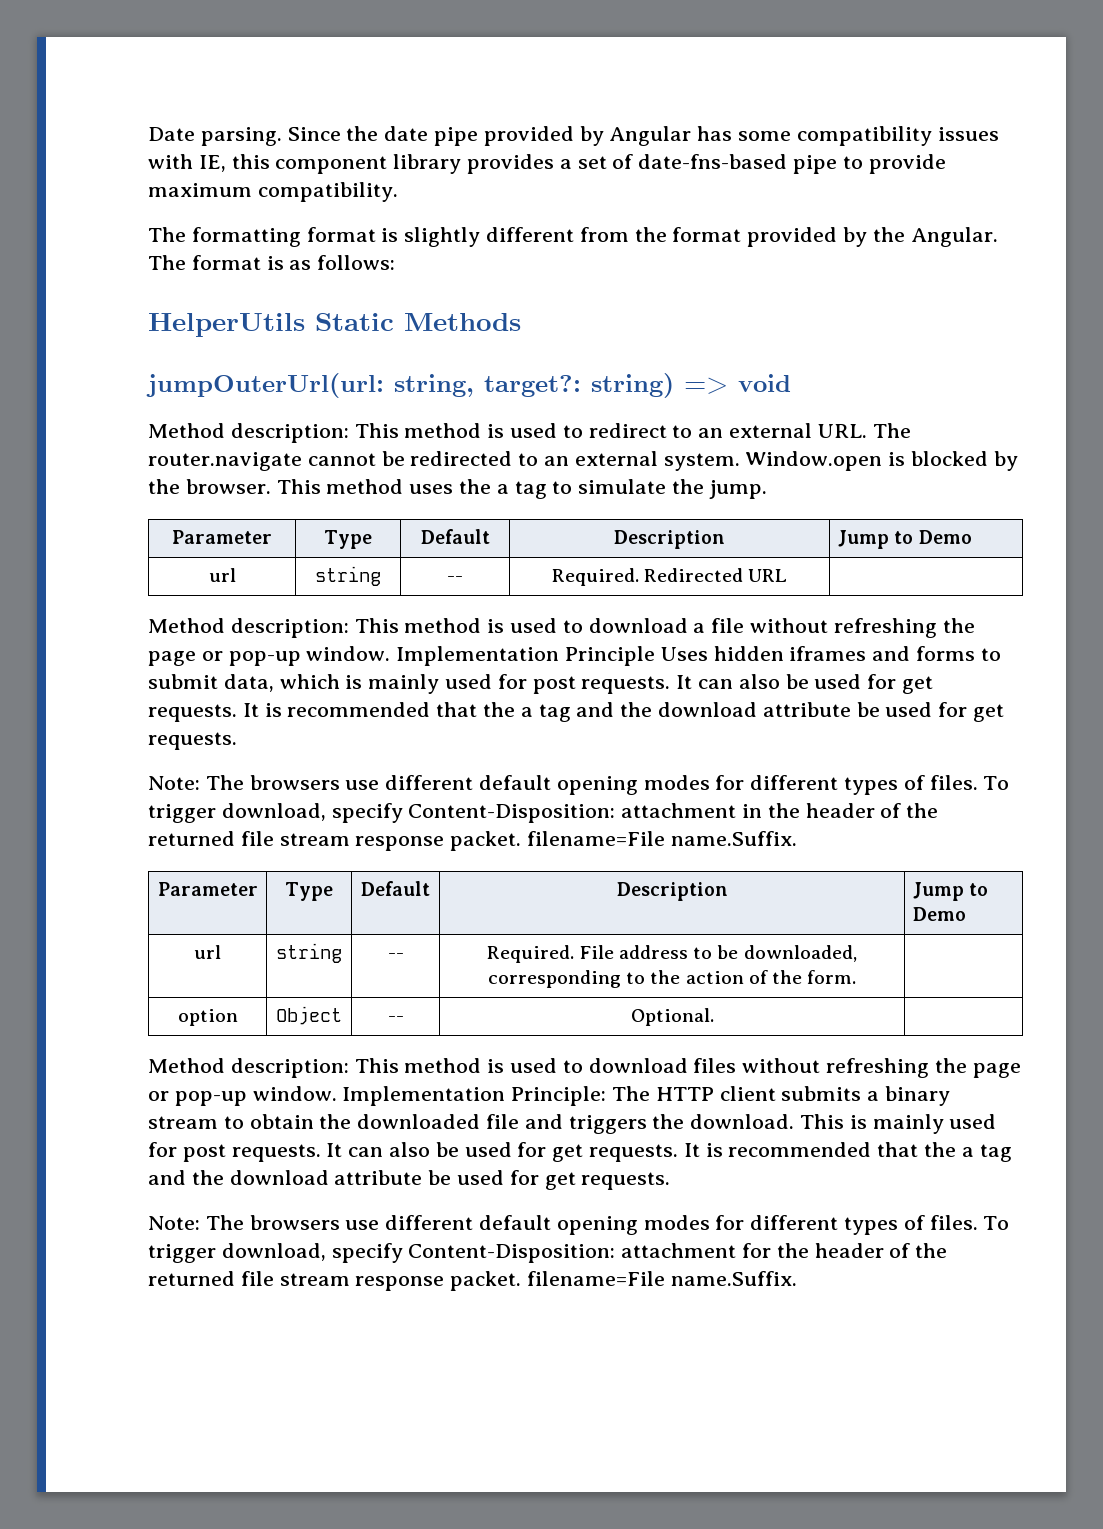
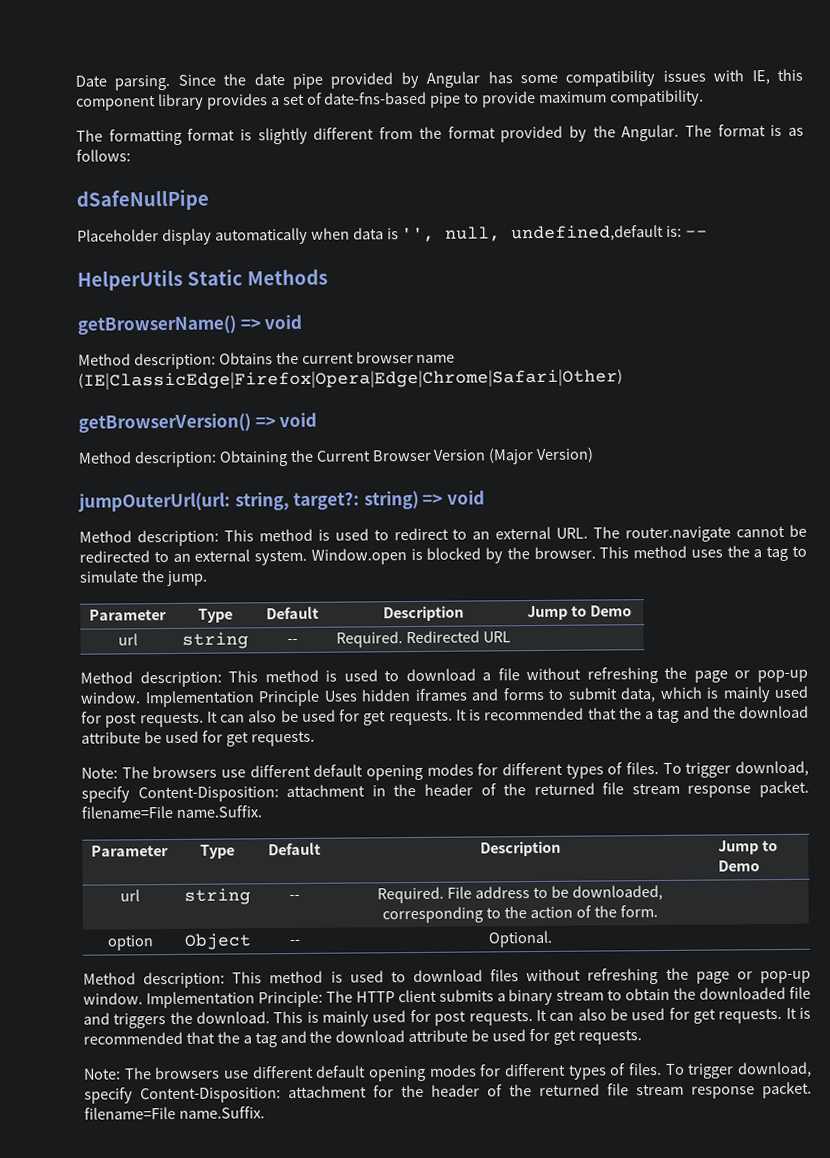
+ dSafeNullPipe
+ Placeholder display automatically when data is '', null, undefined,default is: --
  HelperUtils Static Methods
+ getBrowserName() => void
+ Method description: Obtains the current browser name (IE|ClassicEdge|Firefox|Opera|Edge|Chrome|Safari|Other)
+ getBrowserVersion() => void
+ Method description: Obtaining the Current Browser Version (Major Version)

